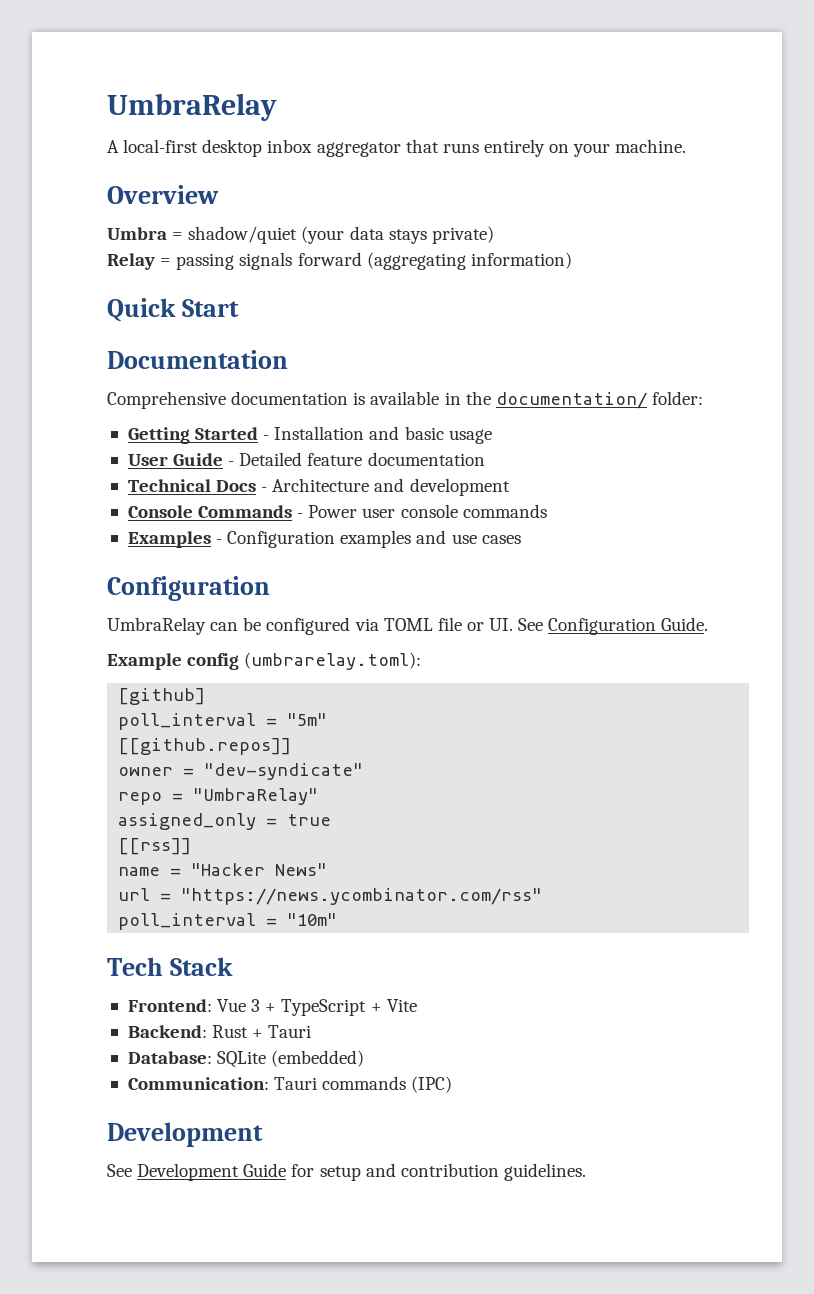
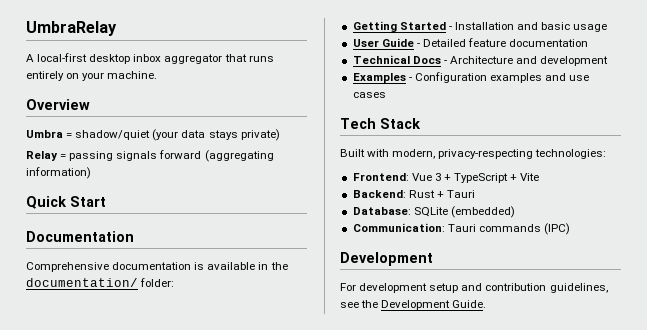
- Console Commands - Power user console commands
  Examples - Configuration examples and use cases
- Configuration
- UmbraRelay can be configured via TOML file or UI. See Configuration Guide.
- Example config (umbrarelay.toml):
- [github]
- poll_interval = "5m"
- [[github.repos]]
- owner = "dev-syndicate"
- repo = "UmbraRelay"
- assigned_only = true
- [[rss]]
- name = "Hacker News"
- url = "https://news.ycombinator.com/rss"
- poll_interval = "10m"
  Tech Stack
+ Built with modern, privacy-respecting technologies:
- See Development Guide for setup and contribution guidelines.
+ For development setup and contribution guidelines, see the Development Guide.

